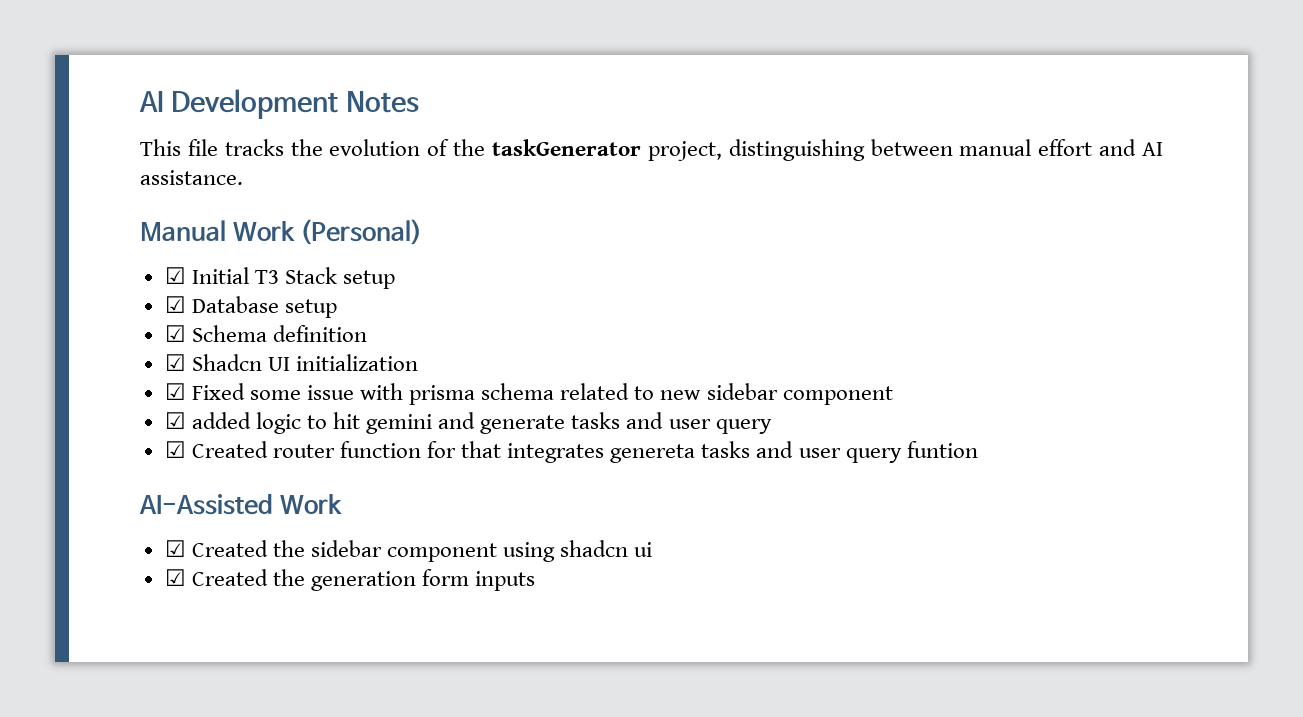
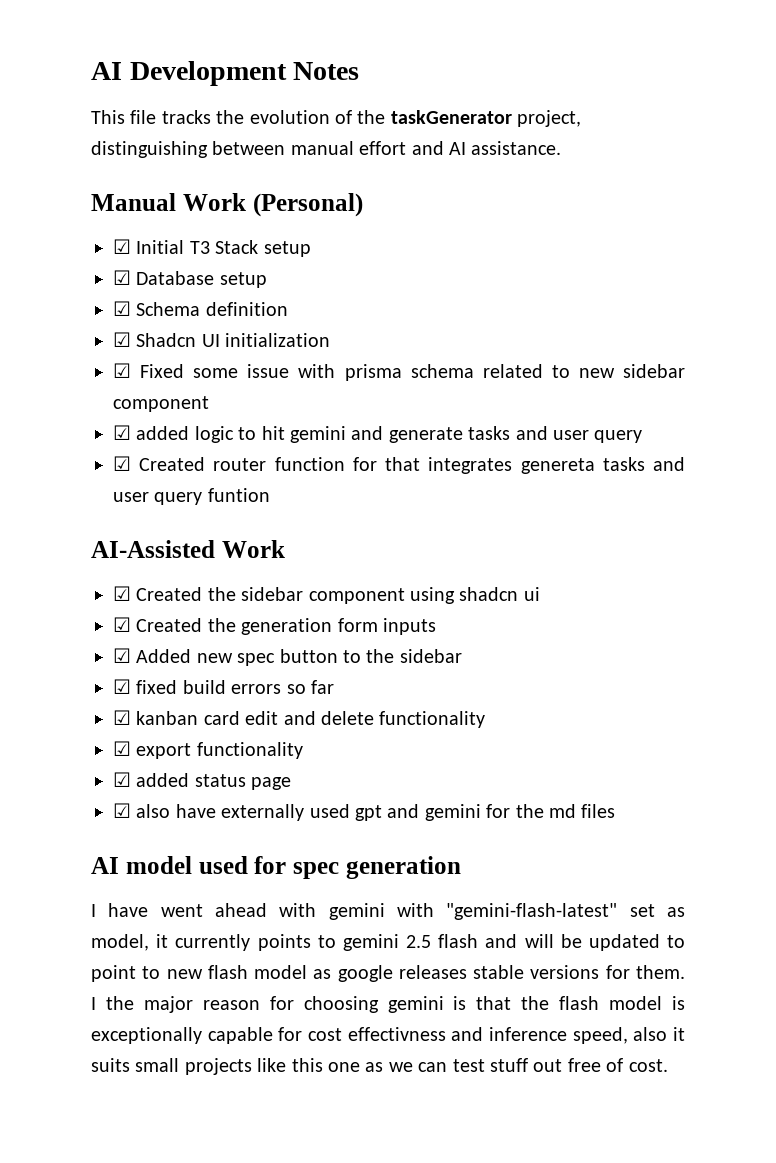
+ ☑ Added new spec button to the sidebar
+ ☑ fixed build errors so far
+ ☑ kanban card edit and delete functionality
+ ☑ export functionality
+ ☑ added status page
+ ☑ also have externally used gpt and gemini for the md files
+ AI model used for spec generation
+ I have went ahead with gemini with "gemini-flash-latest" set as model, it currently points to gemini 2.5 flash and will be updated to point to new flash model as google releases stable versions for them. I the major reason for choosing gemini is that the flash model is exceptionally capable for cost effectivness and inference speed, also it suits small projects like this one as we can test stuff out free of cost.

